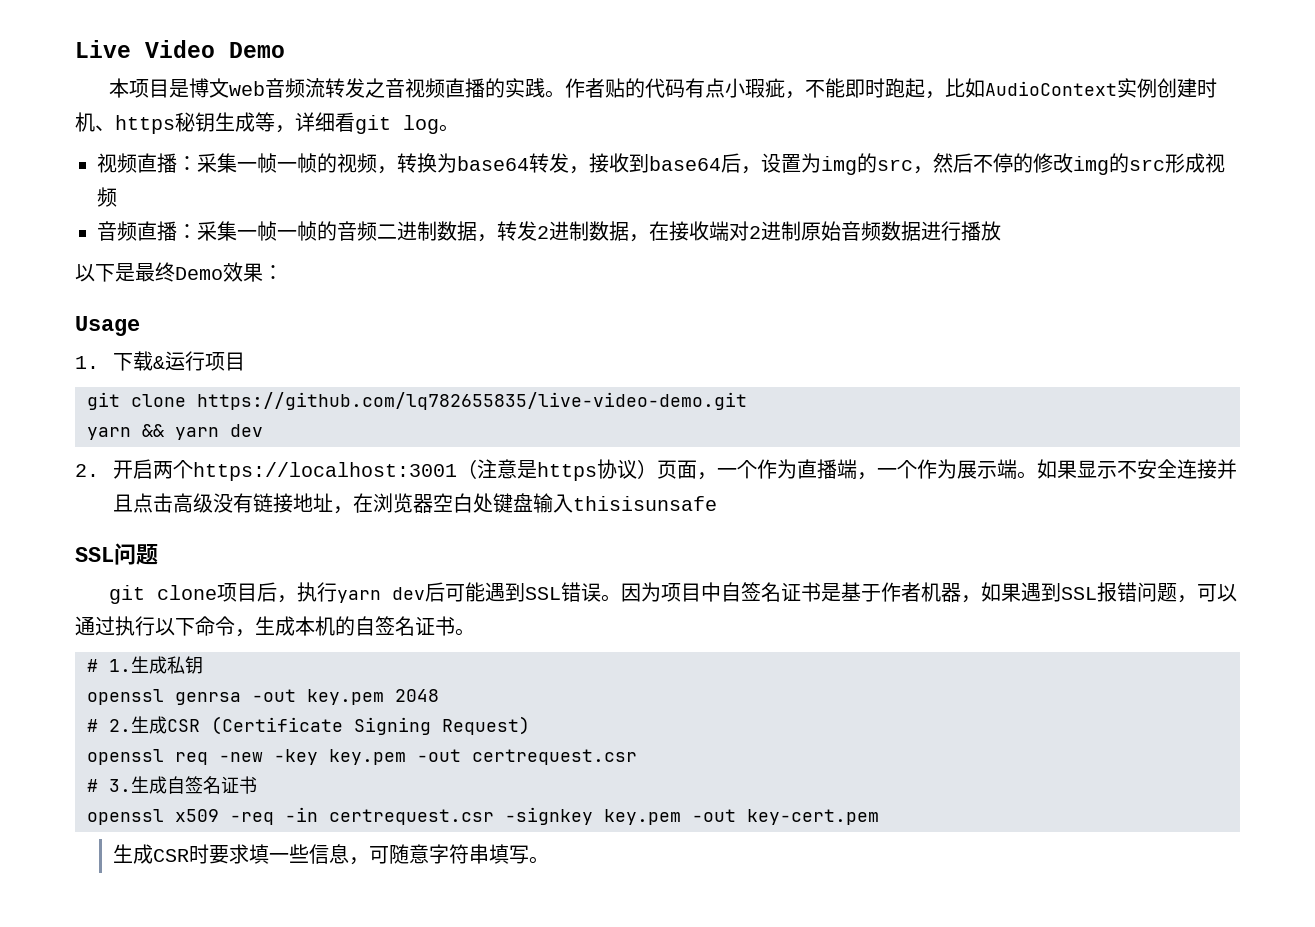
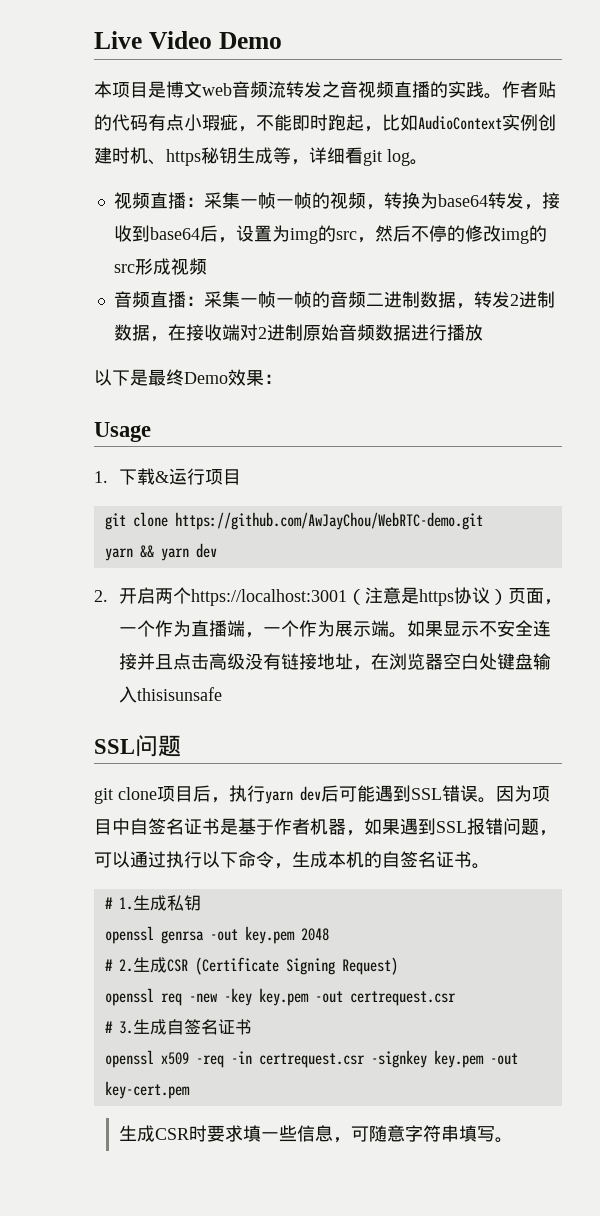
- git clone https://github.com/lq782655835/live-video-demo.git
+ git clone https://github.com/AwJayChou/WebRTC-demo.git

